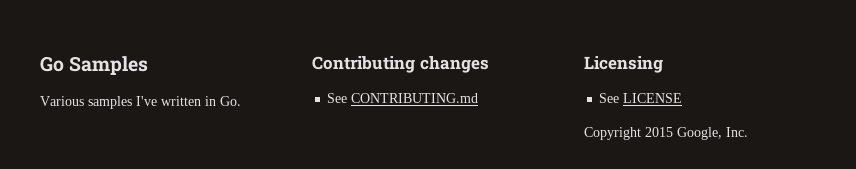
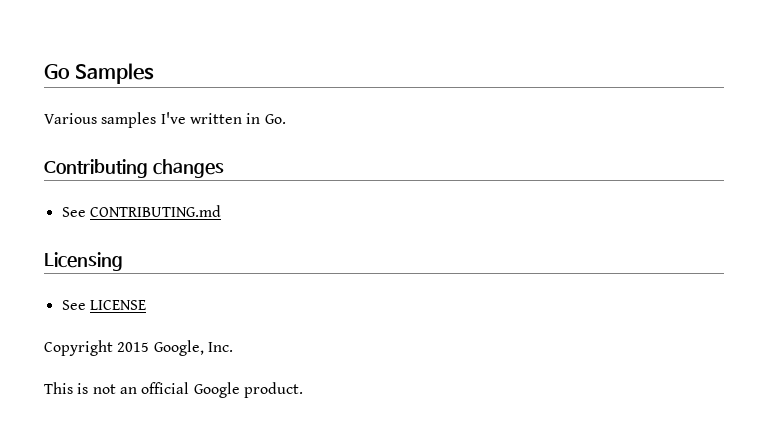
+ This is not an official Google product.

